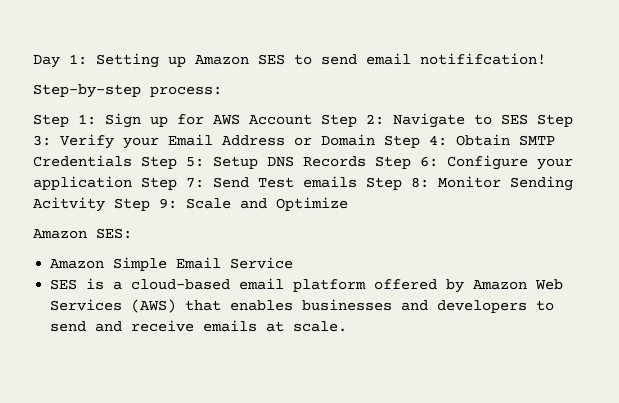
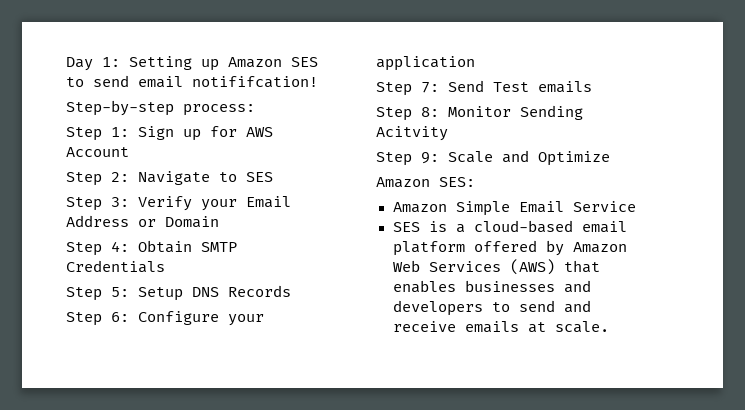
- Step 1: Sign up for AWS Account Step 2: Navigate to SES Step 3: Verify your Email Address or Domain Step 4: Obtain SMTP Credentials Step 5: Setup DNS Records Step 6: Configure your application Step 7: Send Test emails Step 8: Monitor Sending Acitvity Step 9: Scale and Optimize
+ Step 1: Sign up for AWS Account
+ Step 2: Navigate to SES
+ Step 3: Verify your Email Address or Domain
+ Step 4: Obtain SMTP Credentials
+ Step 5: Setup DNS Records
+ Step 6: Configure your application
+ Step 7: Send Test emails
+ Step 8: Monitor Sending Acitvity
+ Step 9: Scale and Optimize

